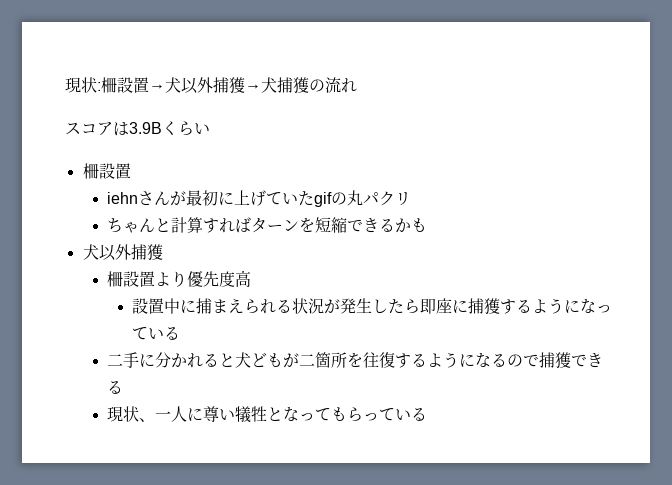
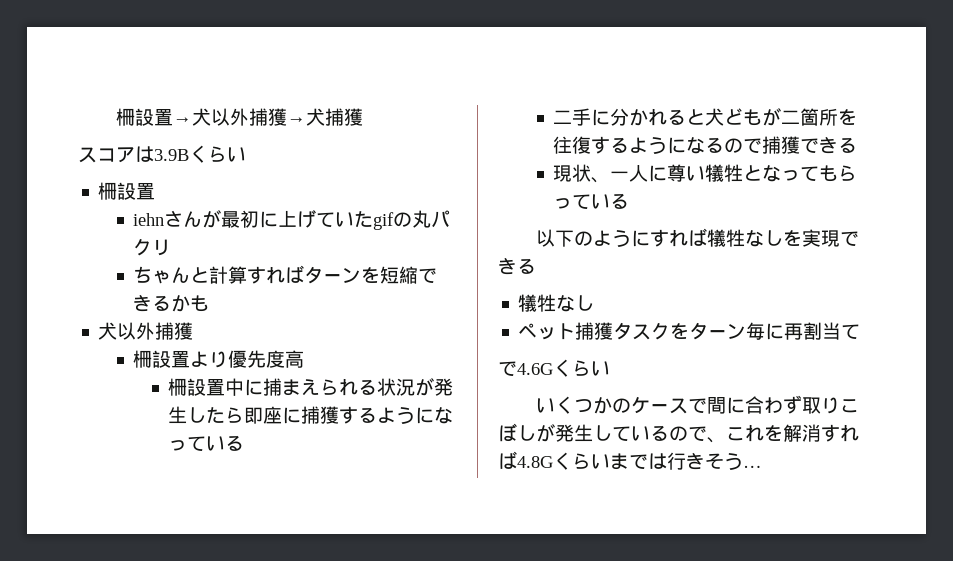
- 現状:柵設置→犬以外捕獲→犬捕獲の流れ
+ 柵設置→犬以外捕獲→犬捕獲
- 設置中に捕まえられる状況が発生したら即座に捕獲するようになっている
+ 柵設置中に捕まえられる状況が発生したら即座に捕獲するようになっている
+ 以下のようにすれば犠牲なしを実現できる
+ 犠牲なし
+ ペット捕獲タスクをターン毎に再割当て
+ で4.6Gくらい
+ いくつかのケースで間に合わず取りこぼしが発生しているので、これを解消すれば4.8Gくらいまでは行きそう…

